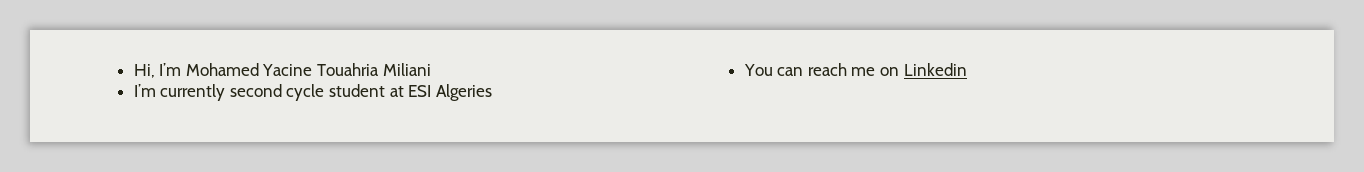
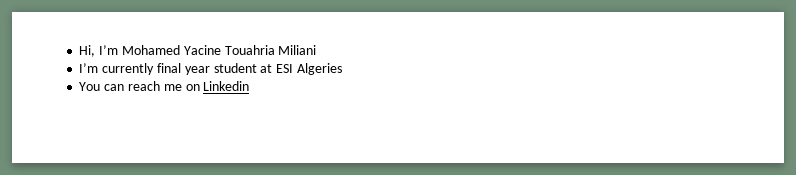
- I’m currently second cycle student at ESI Algeries
+ I’m currently final year student at ESI Algeries

